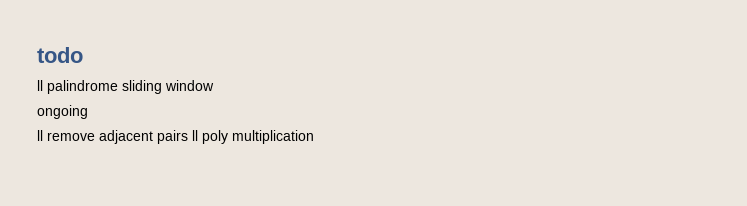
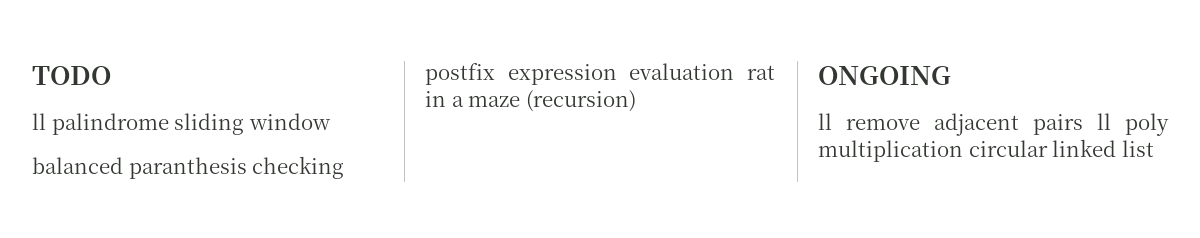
- todo
+ TODO
- ongoing
+ balanced paranthesis checking postfix expression evaluation rat in a maze (recursion)
+ ONGOING
- ll remove adjacent pairs ll poly multiplication
+ ll remove adjacent pairs ll poly multiplication circular linked list

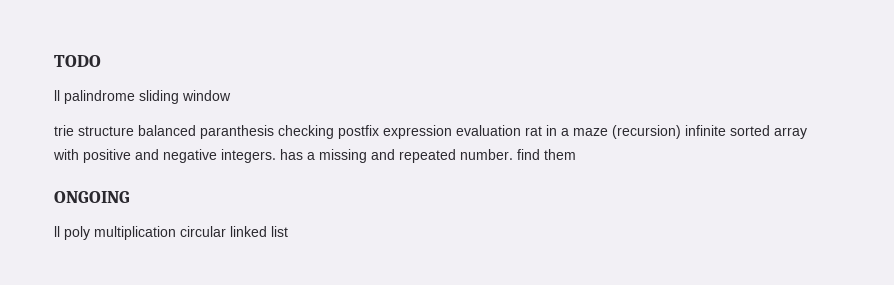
- balanced paranthesis checking postfix expression evaluation rat in a maze (recursion)
+ trie structure balanced paranthesis checking postfix expression evaluation rat in a maze (recursion) infinite sorted array with positive and negative integers. has a missing and repeated number. find them
  ONGOING
- ll remove adjacent pairs ll poly multiplication circular linked list
+ ll poly multiplication circular linked list

